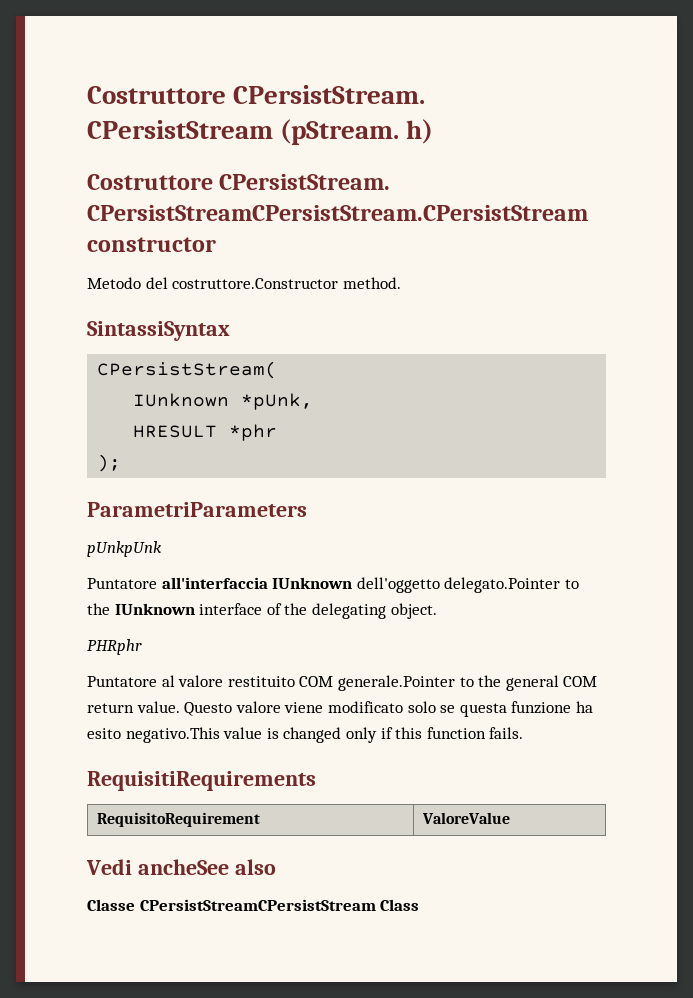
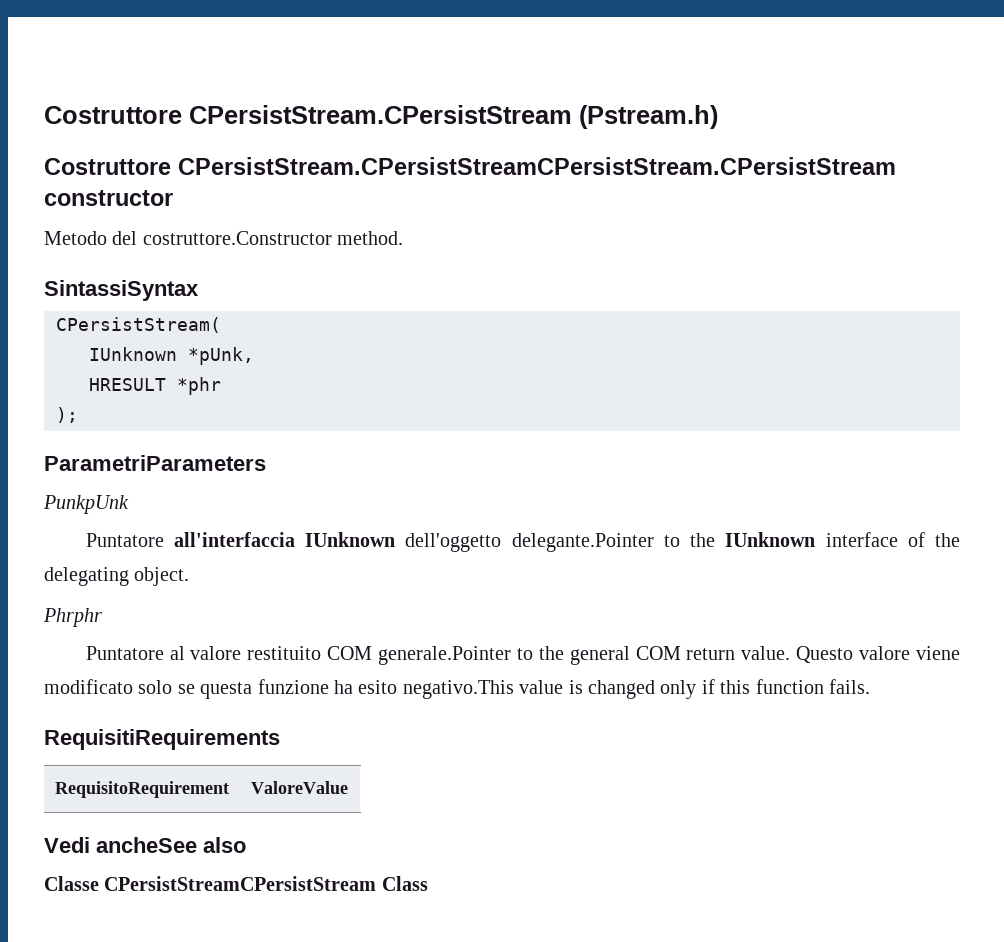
- Costruttore CPersistStream. CPersistStream (pStream. h)
- Costruttore CPersistStream. CPersistStreamCPersistStream.CPersistStream constructor
+ Costruttore CPersistStream.CPersistStream (Pstream.h)
+ Costruttore CPersistStream.CPersistStreamCPersistStream.CPersistStream constructor
- pUnkpUnk
+ PunkpUnk
- Puntatore all'interfaccia IUnknown dell'oggetto delegato.Pointer to the IUnknown interface of the delegating object.
+ Puntatore all'interfaccia IUnknown dell'oggetto delegante.Pointer to the IUnknown interface of the delegating object.
- PHRphr
+ Phrphr

